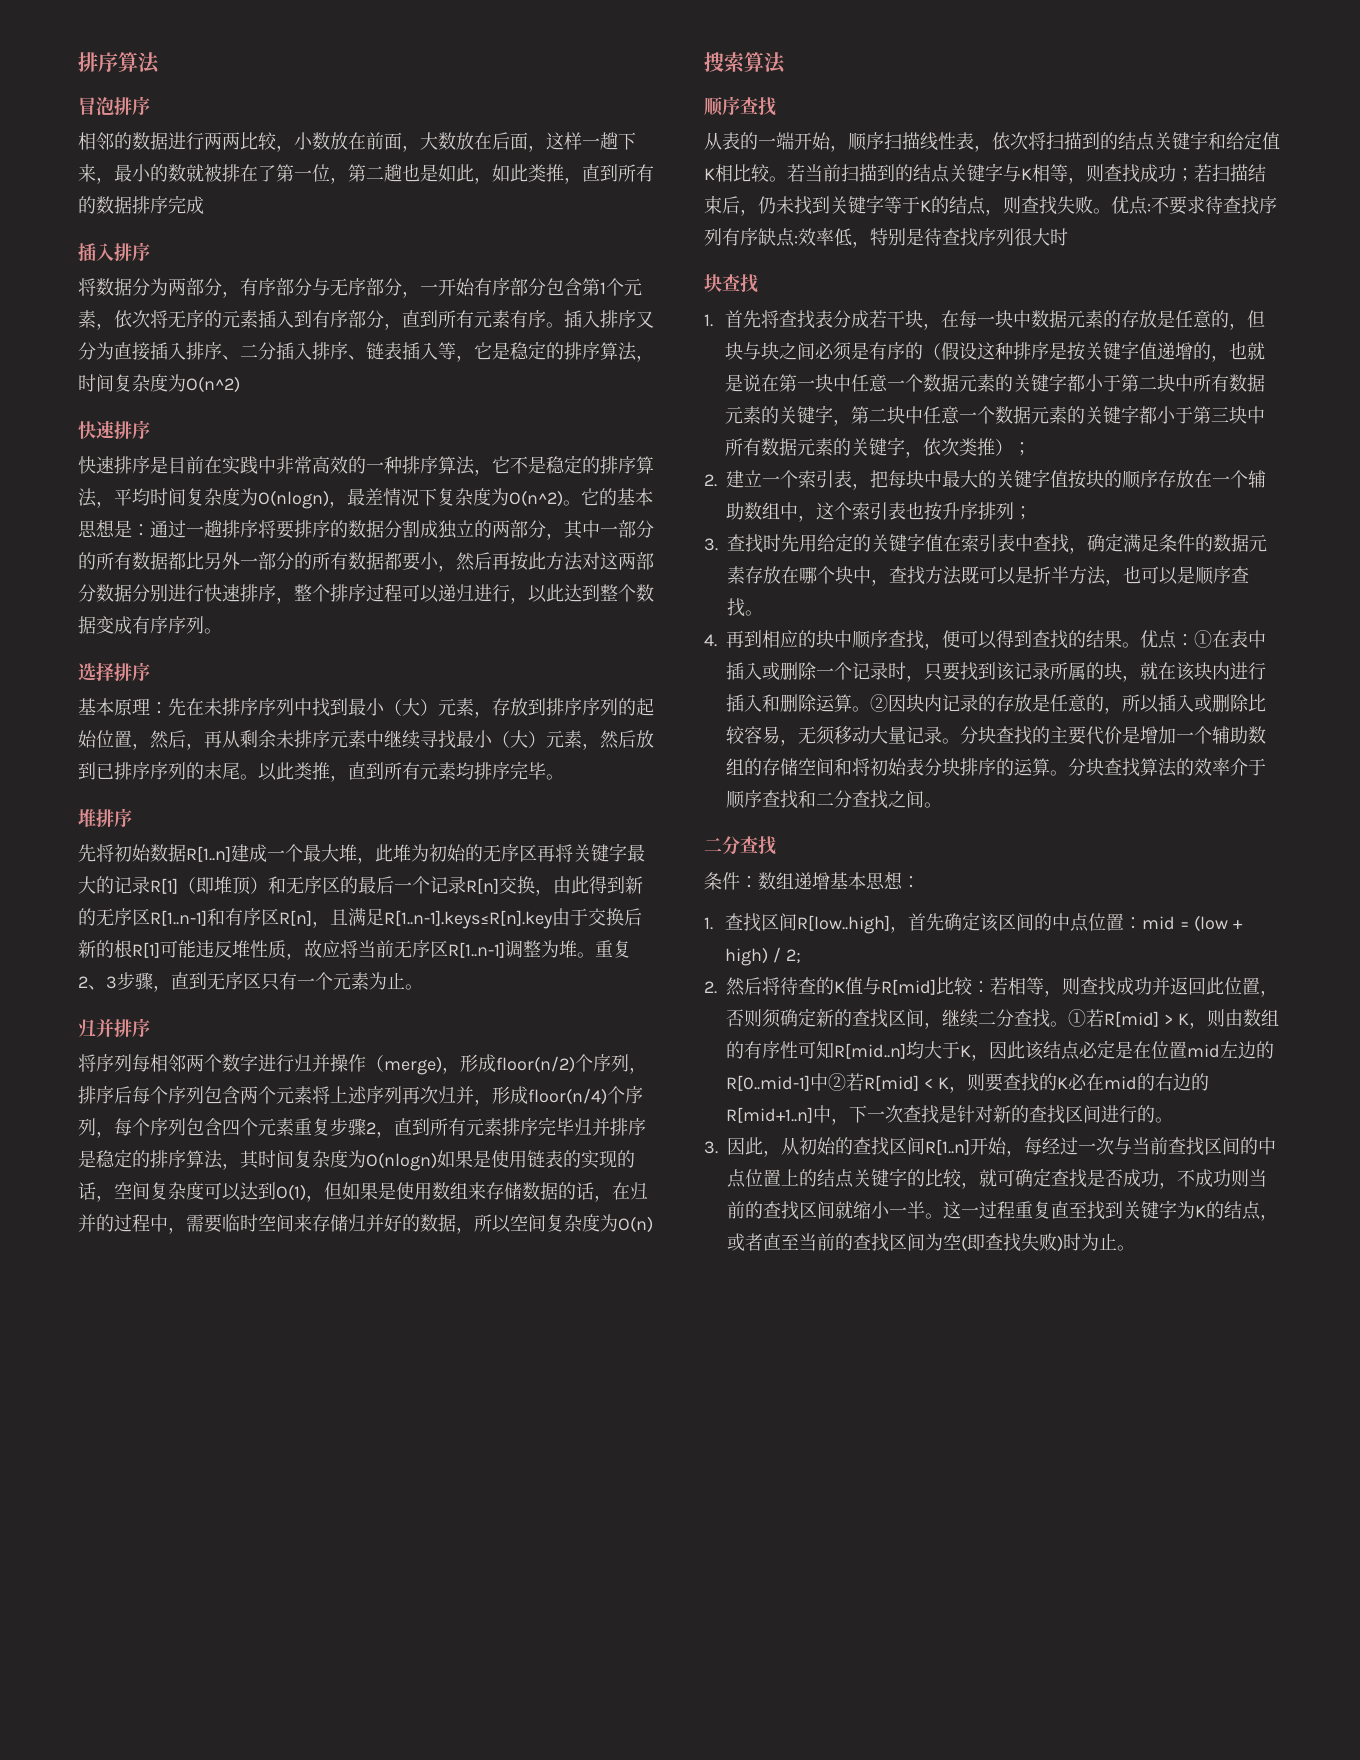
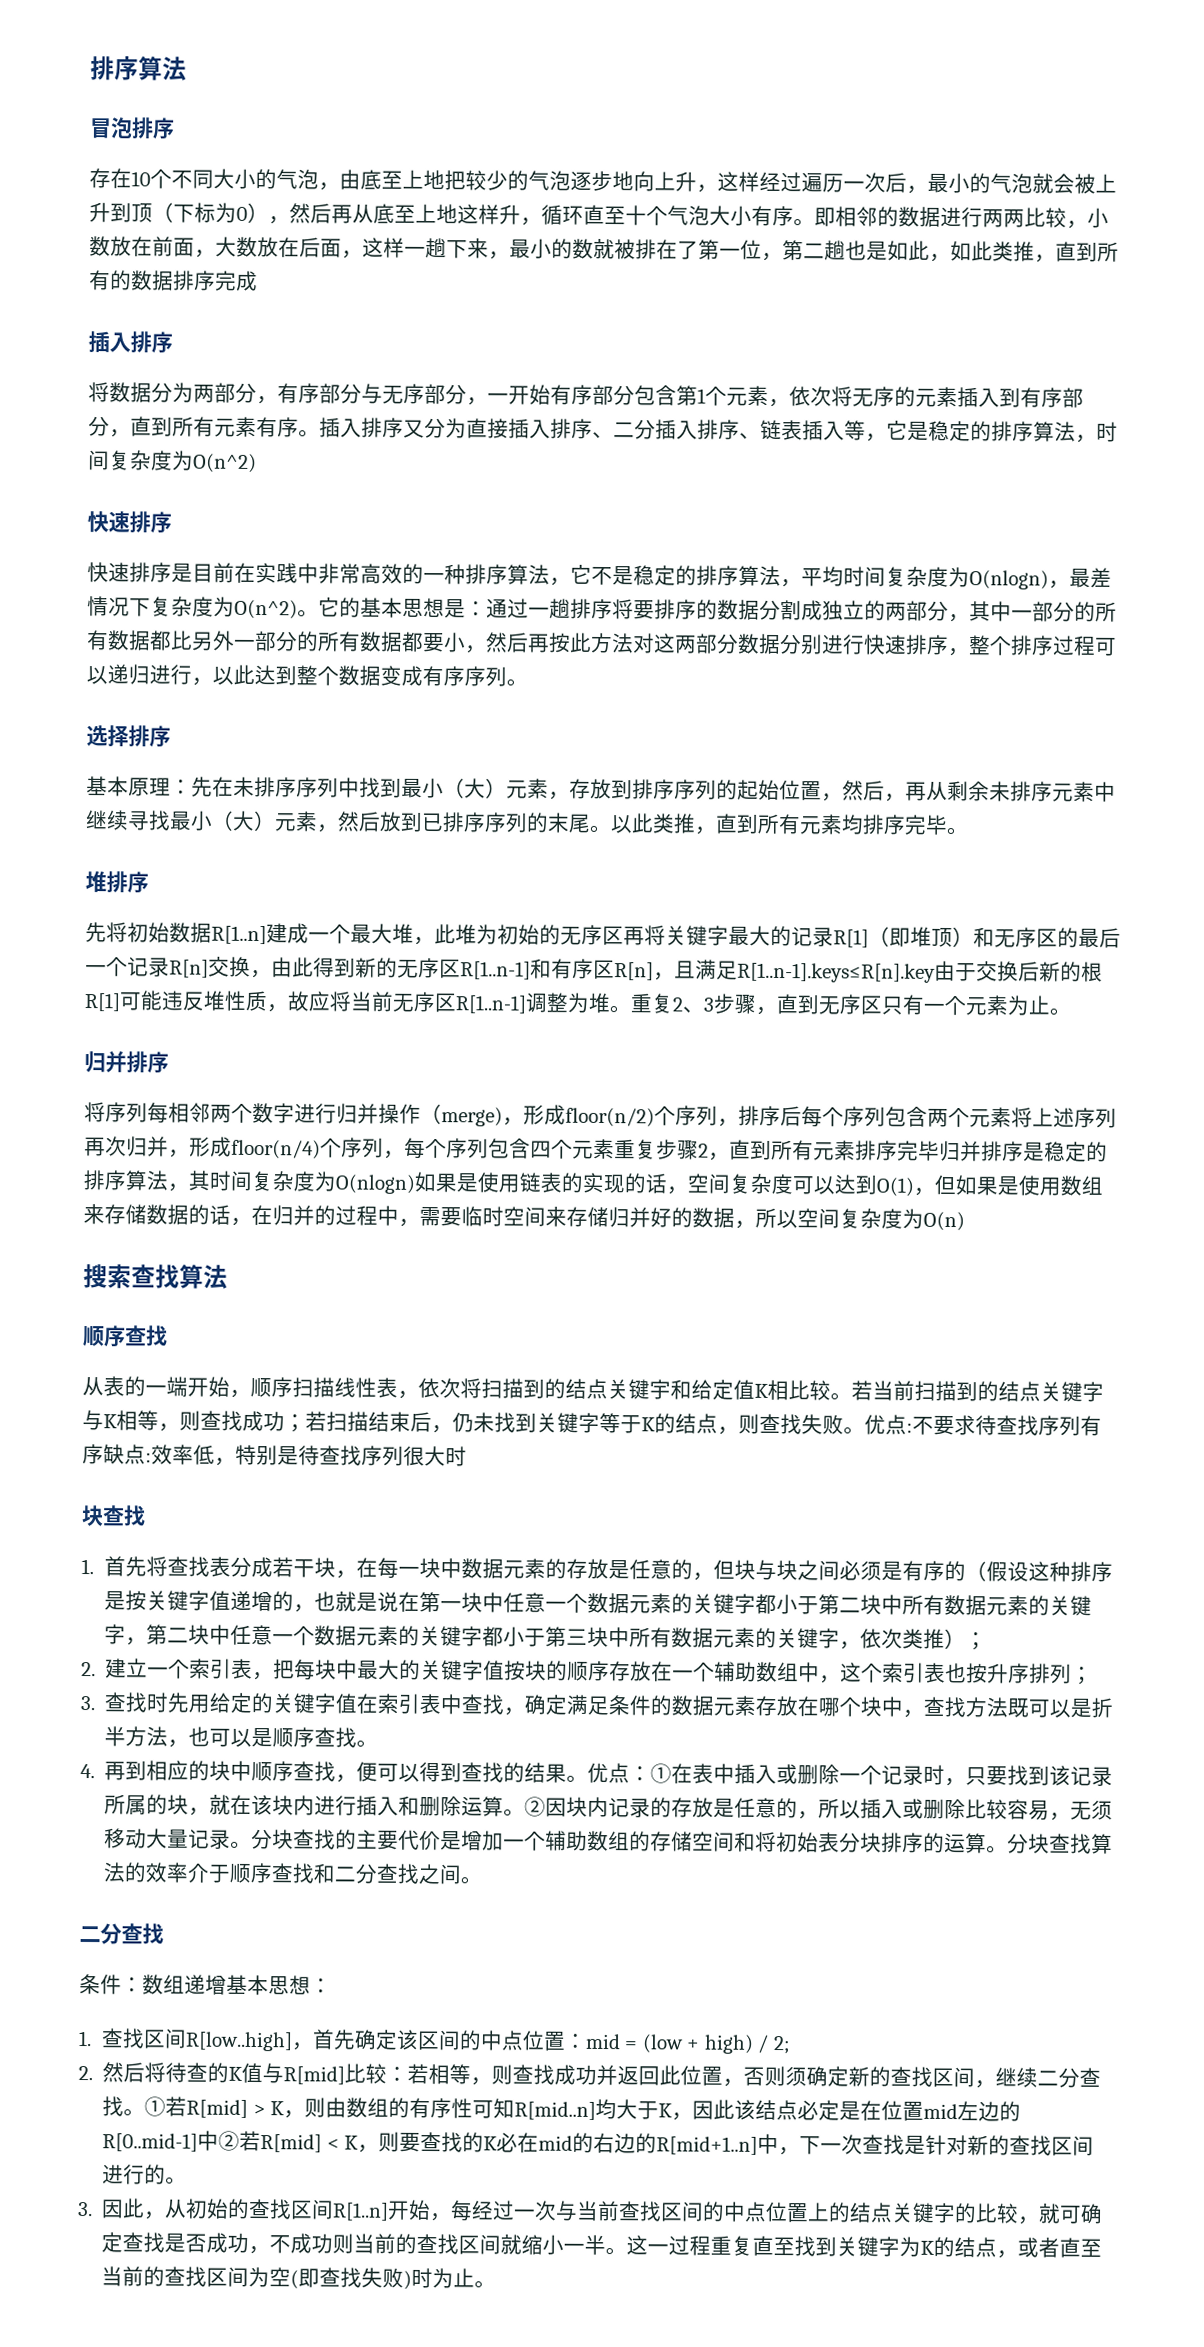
- 相邻的数据进行两两比较，小数放在前面，大数放在后面，这样一趟下来，最小的数就被排在了第一位，第二趟也是如此，如此类推，直到所有的数据排序完成
+ 存在10个不同大小的气泡，由底至上地把较少的气泡逐步地向上升，这样经过遍历一次后，最小的气泡就会被上升到顶（下标为0），然后再从底至上地这样升，循环直至十个气泡大小有序。即相邻的数据进行两两比较，小数放在前面，大数放在后面，这样一趟下来，最小的数就被排在了第一位，第二趟也是如此，如此类推，直到所有的数据排序完成
- 搜索算法
+ 搜索查找算法

